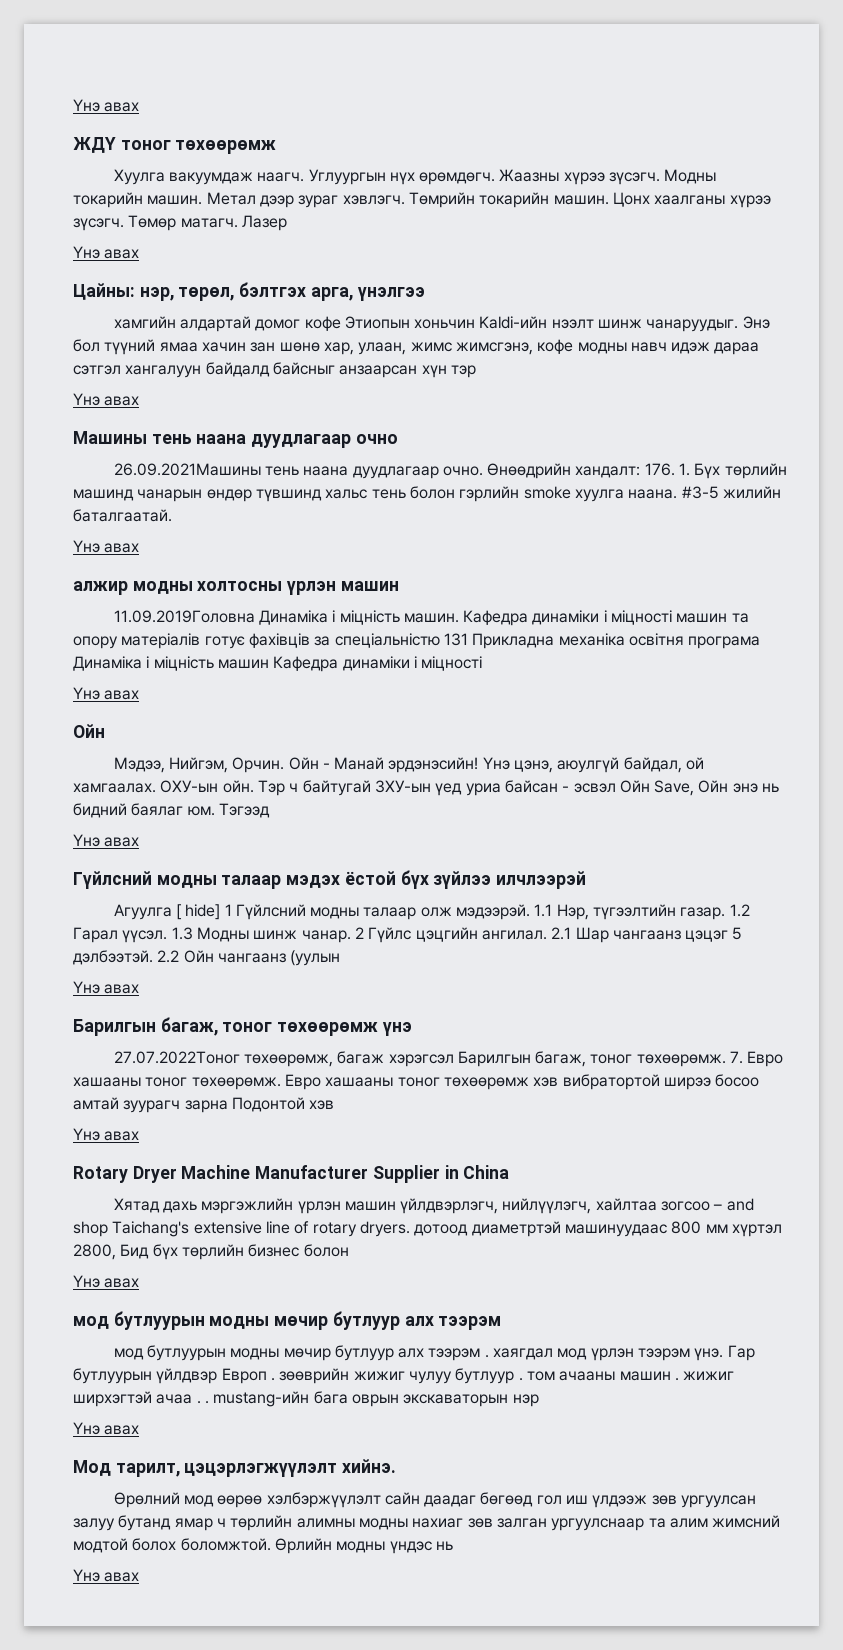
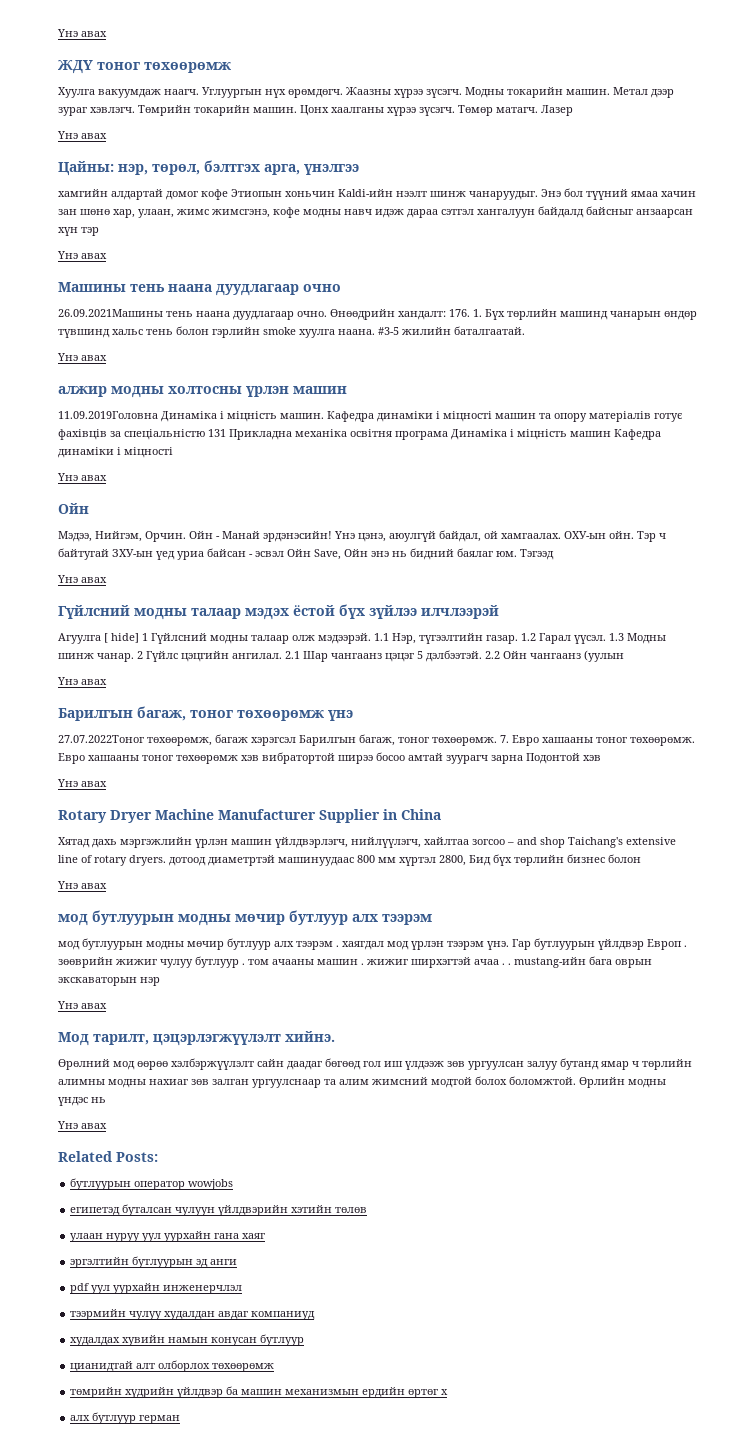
+ Related Posts:
+ бутлуурын оператор wowjobs
+ египетэд буталсан чулуун үйлдвэрийн хэтийн төлөв
+ улаан нуруу уул уурхайн гана хаяг
+ эргэлтийн бутлуурын эд анги
+ pdf уул уурхайн инженерчлэл
+ тээрмийн чулуу худалдан авдаг компаниуд
+ худалдах хувийн намын конусан бутлуур
+ цианидтай алт олборлох төхөөрөмж
+ төмрийн хүдрийн үйлдвэр ба машин механизмын ердийн өртөг х
+ алх бутлуур герман

